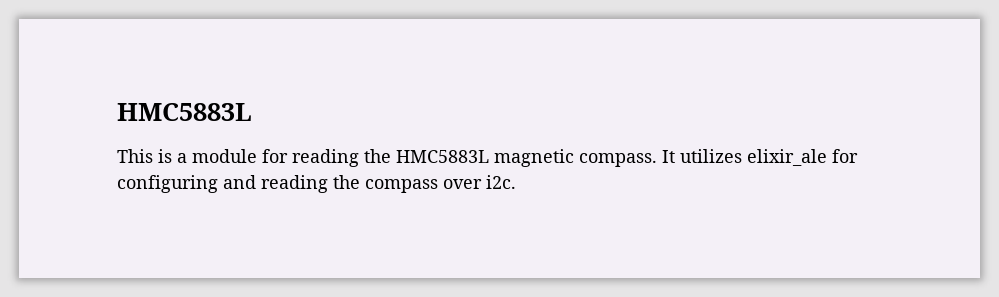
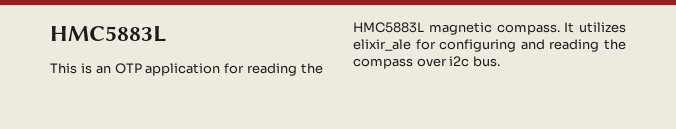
- This is a module for reading the HMC5883L magnetic compass.
+ This is an OTP application for reading the HMC5883L magnetic compass.
- It utilizes elixir_ale for configuring and reading the compass over i2c.
+ It utilizes elixir_ale for configuring and reading the compass over i2c bus.

